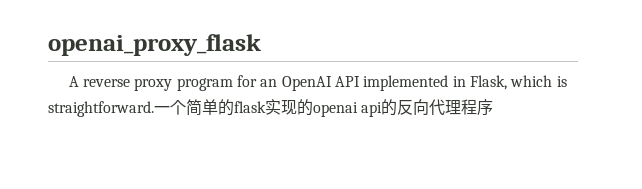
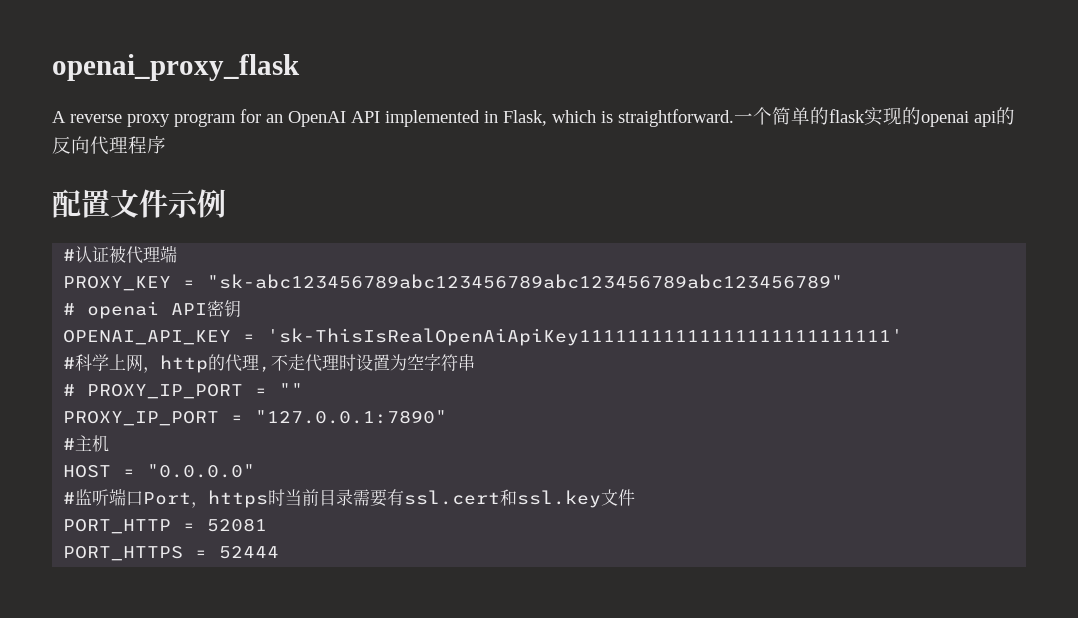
+ 配置文件示例
+ #认证被代理端
+ PROXY_KEY = "sk-abc123456789abc123456789abc123456789abc123456789"
+ # openai API密钥
+ OPENAI_API_KEY = 'sk-ThisIsRealOpenAiApiKey11111111111111111111111111'
+ #科学上网，http的代理,不走代理时设置为空字符串
+ # PROXY_IP_PORT = ""
+ PROXY_IP_PORT = "127.0.0.1:7890"
+ #主机
+ HOST = "0.0.0.0"
+ #监听端口Port，https时当前目录需要有ssl.cert和ssl.key文件
+ PORT_HTTP = 52081
+ PORT_HTTPS = 52444

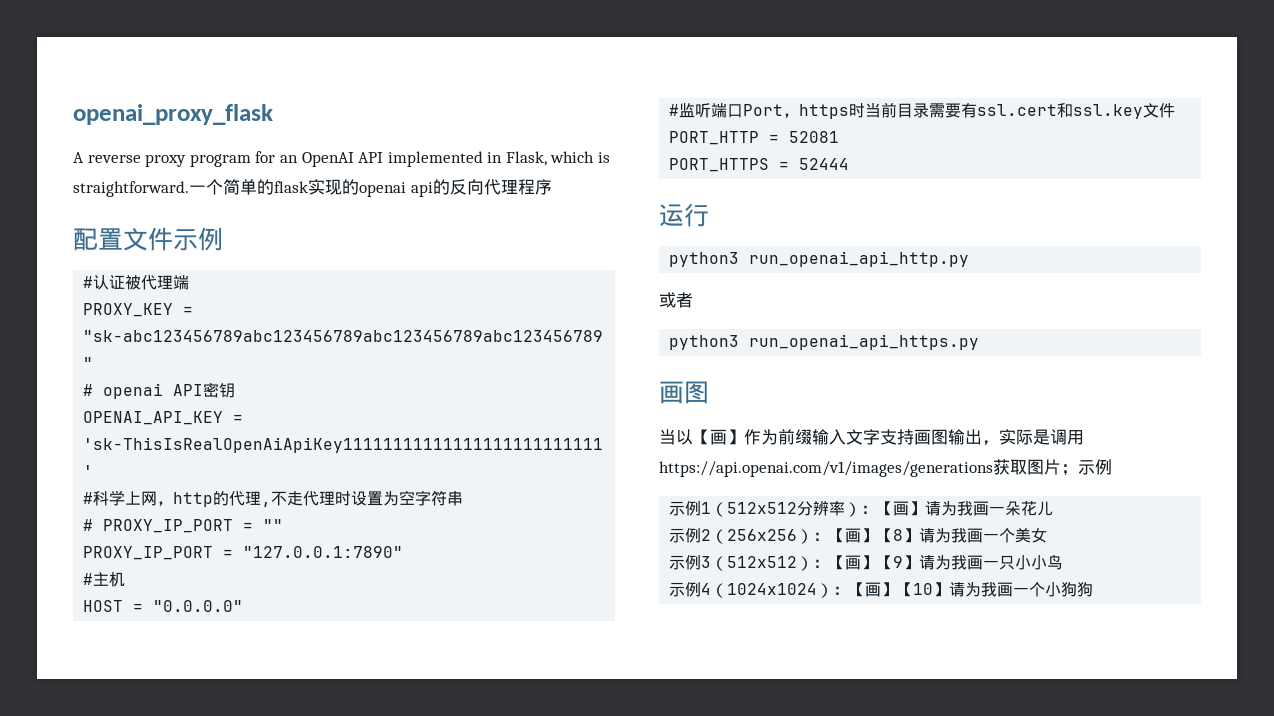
+ 运行
+ python3 run_openai_api_http.py
+ 或者
+ python3 run_openai_api_https.py
+ 画图
+ 当以【画】作为前缀输入文字支持画图输出，实际是调用https://api.openai.com/v1/images/generations获取图片；示例
+ 示例1（512x512分辨率）：【画】请为我画一朵花儿
+ 示例2（256x256）：【画】【8】请为我画一个美女
+ 示例3（512x512）：【画】【9】请为我画一只小小鸟
+ 示例4（1024x1024）：【画】【10】请为我画一个小狗狗

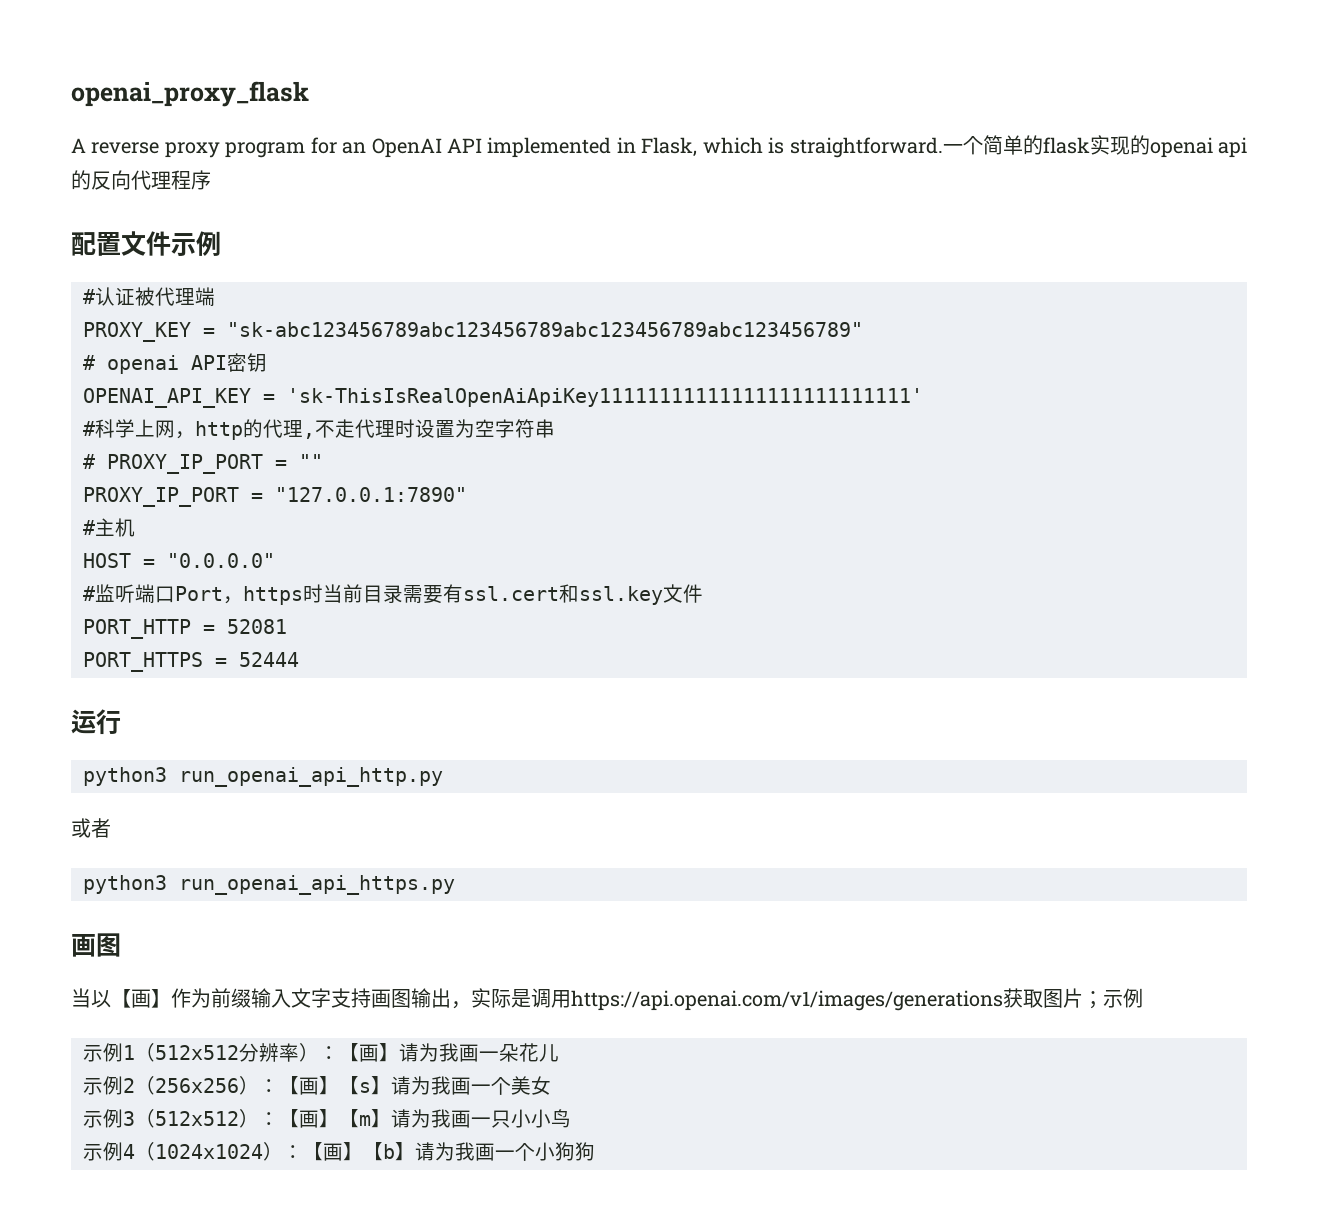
- 示例2（256x256）：【画】【8】请为我画一个美女
+ 示例2（256x256）：【画】【s】请为我画一个美女
- 示例3（512x512）：【画】【9】请为我画一只小小鸟
+ 示例3（512x512）：【画】【m】请为我画一只小小鸟
- 示例4（1024x1024）：【画】【10】请为我画一个小狗狗
+ 示例4（1024x1024）：【画】【b】请为我画一个小狗狗

